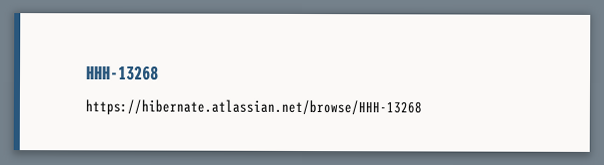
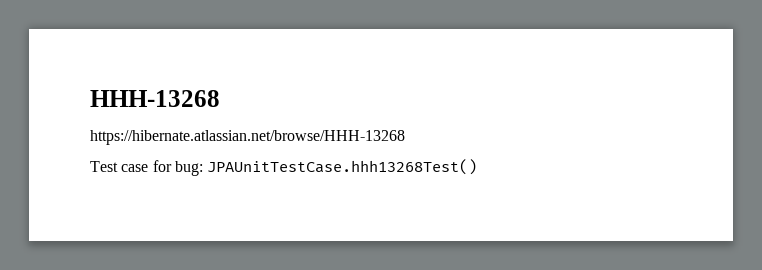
+ Test case for bug: JPAUnitTestCase.hhh13268Test()

